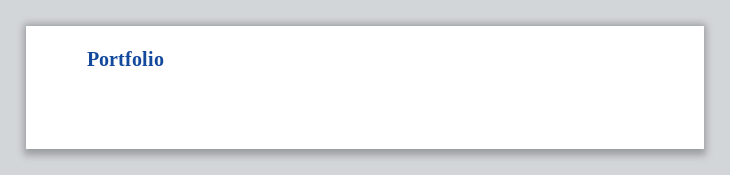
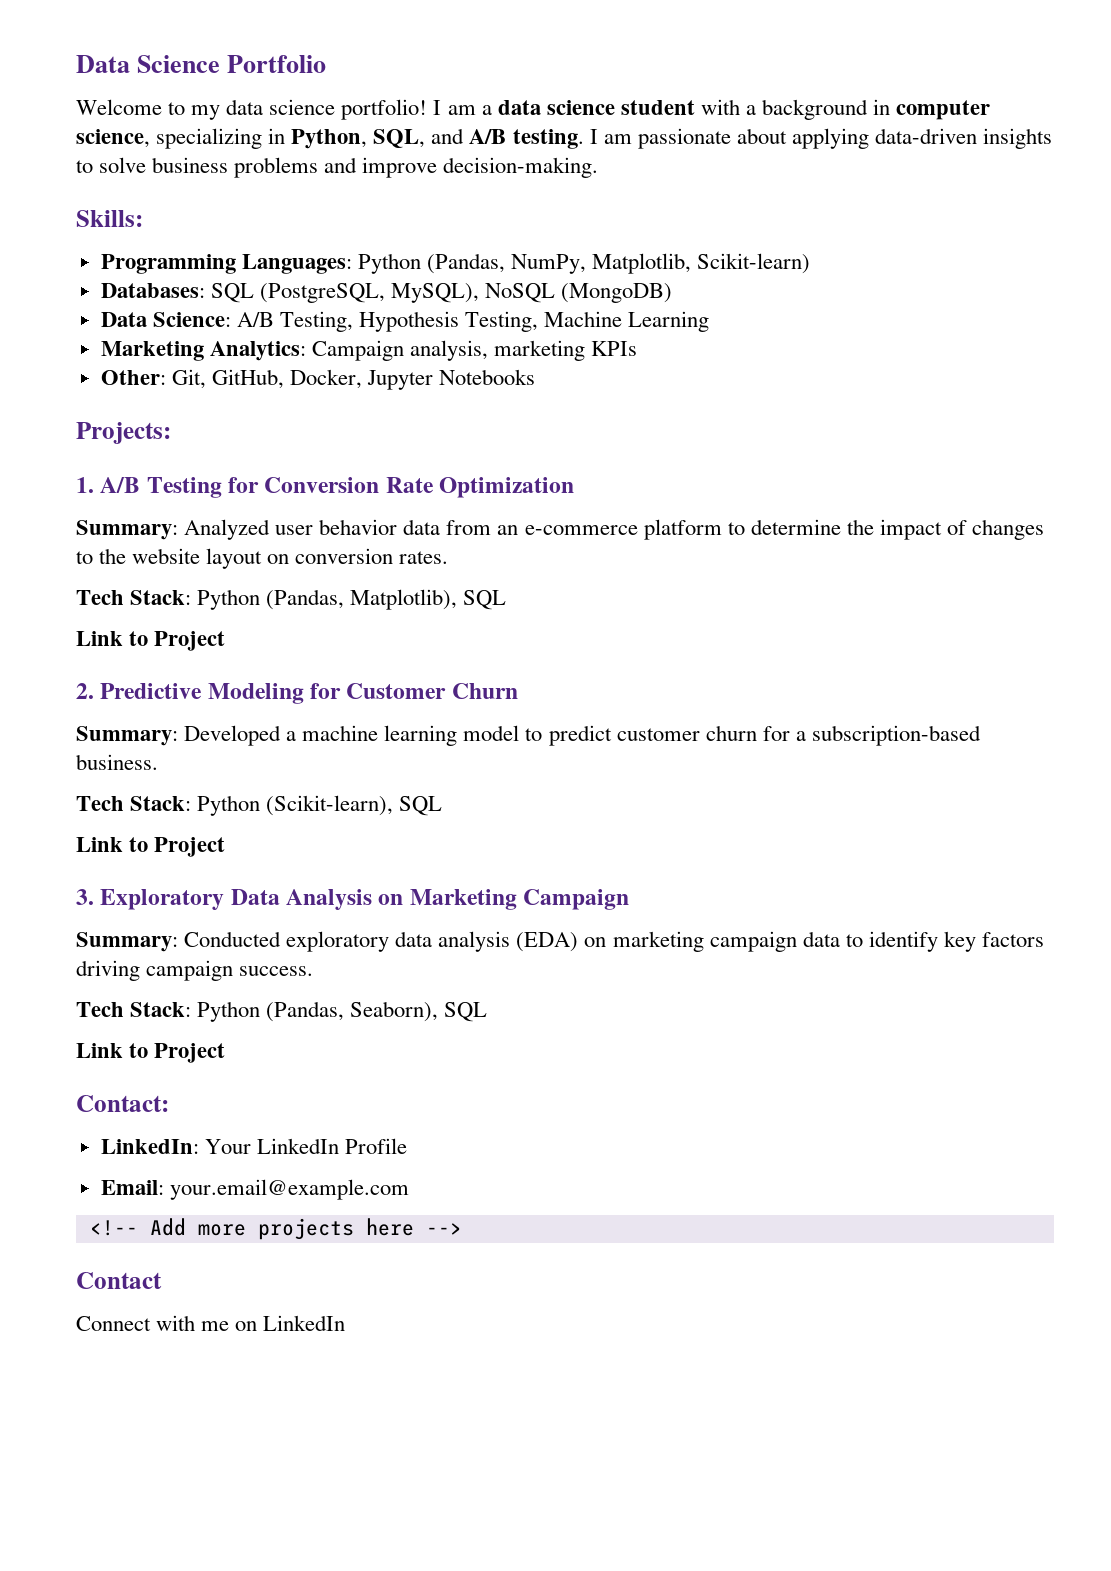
- Portfolio
+ Data Science Portfolio
+ Welcome to my data science portfolio! I am a data science student with a background in computer science, specializing in Python, SQL, and A/B testing. I am passionate about applying data-driven insights to solve business problems and improve decision-making.
+ Skills:
+ Programming Languages: Python (Pandas, NumPy, Matplotlib, Scikit-learn)
+ Databases: SQL (PostgreSQL, MySQL), NoSQL (MongoDB)
+ Data Science: A/B Testing, Hypothesis Testing, Machine Learning
+ Marketing Analytics: Campaign analysis, marketing KPIs
+ Other: Git, GitHub, Docker, Jupyter Notebooks
+ Projects:
+ 1. A/B Testing for Conversion Rate Optimization
+ Summary: Analyzed user behavior data from an e-commerce platform to determine the impact of changes to the website layout on conversion rates.
+ Tech Stack: Python (Pandas, Matplotlib), SQL
+ Link to Project
+ 2. Predictive Modeling for Customer Churn
+ Summary: Developed a machine learning model to predict customer churn for a subscription-based business.
+ Tech Stack: Python (Scikit-learn), SQL
+ Link to Project
+ 3. Exploratory Data Analysis on Marketing Campaign
+ Summary: Conducted exploratory data analysis (EDA) on marketing campaign data to identify key factors driving campaign success.
+ Tech Stack: Python (Pandas, Seaborn), SQL
+ Link to Project
+ Contact:
+ LinkedIn: Your LinkedIn Profile
+ Email: your.email@example.com
+ <!-- Add more projects here -->
+ Contact
+ Connect with me on LinkedIn

